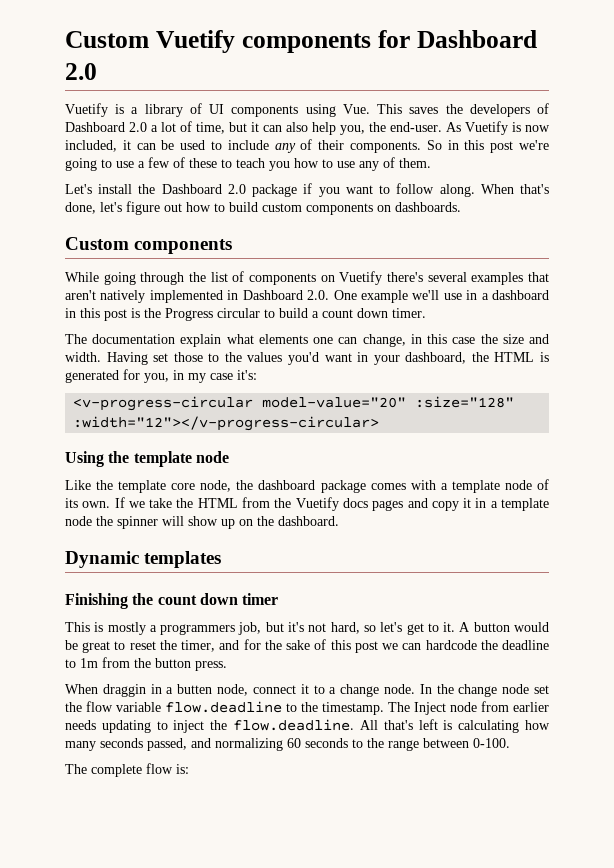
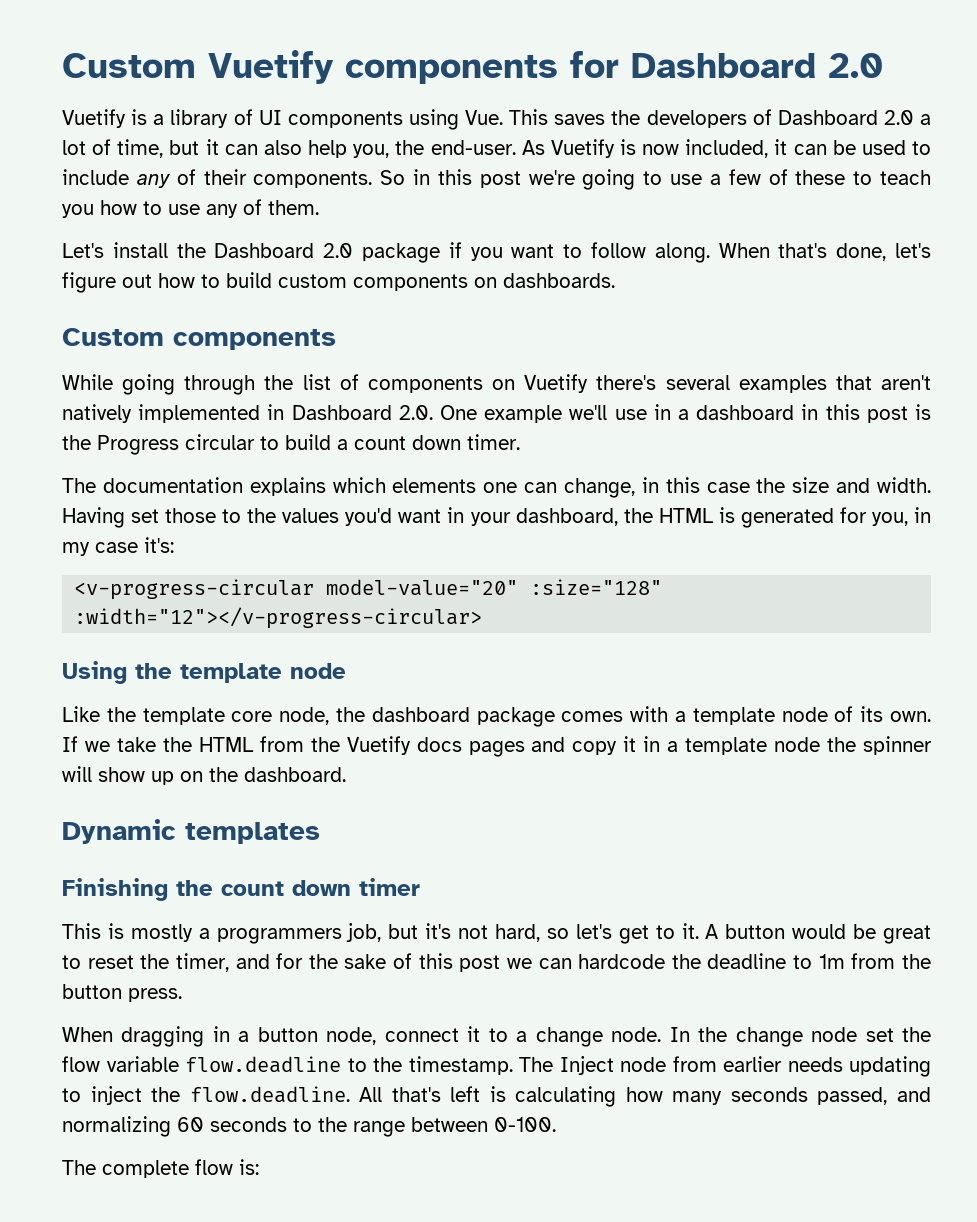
- The documentation explain what elements one can change, in this case the size and width.
+ The documentation explains which elements one can change, in this case the size and width.
- When draggin in a butten node, connect it to a change node.
+ When dragging in a button node, connect it to a change node.

